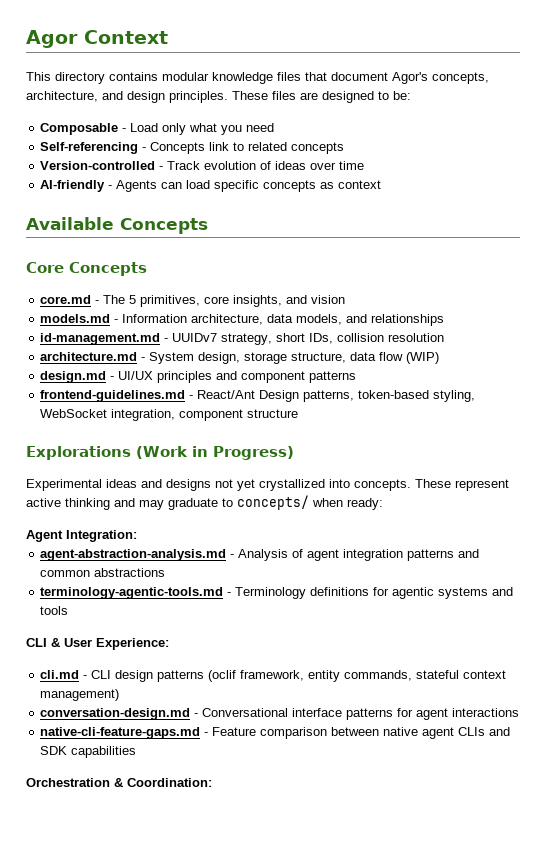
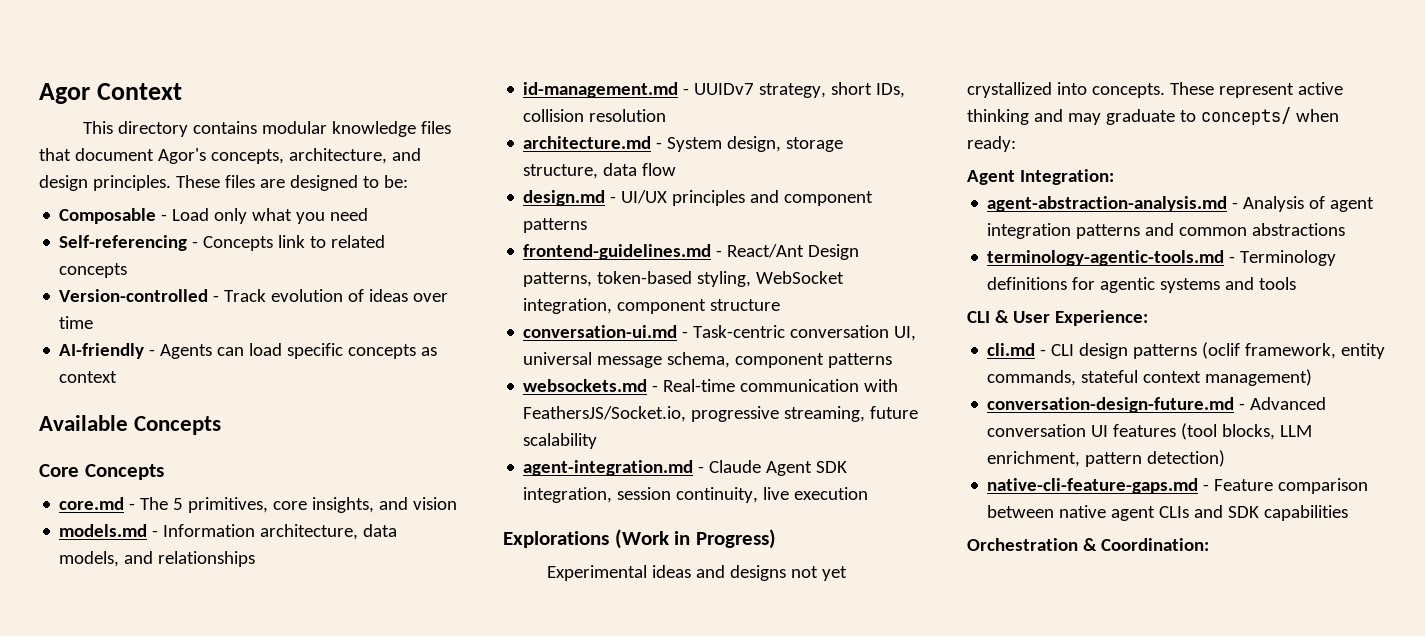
- architecture.md - System design, storage structure, data flow (WIP)
+ architecture.md - System design, storage structure, data flow
+ conversation-ui.md - Task-centric conversation UI, universal message schema, component patterns
+ websockets.md - Real-time communication with FeathersJS/Socket.io, progressive streaming, future scalability
+ agent-integration.md - Claude Agent SDK integration, session continuity, live execution
- conversation-design.md - Conversational interface patterns for agent interactions
+ conversation-design-future.md - Advanced conversation UI features (tool blocks, LLM enrichment, pattern detection)

